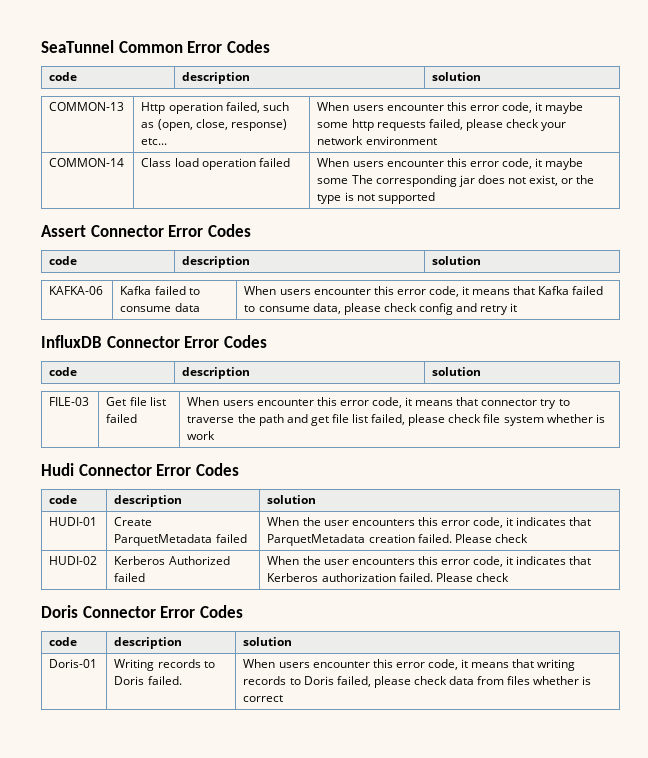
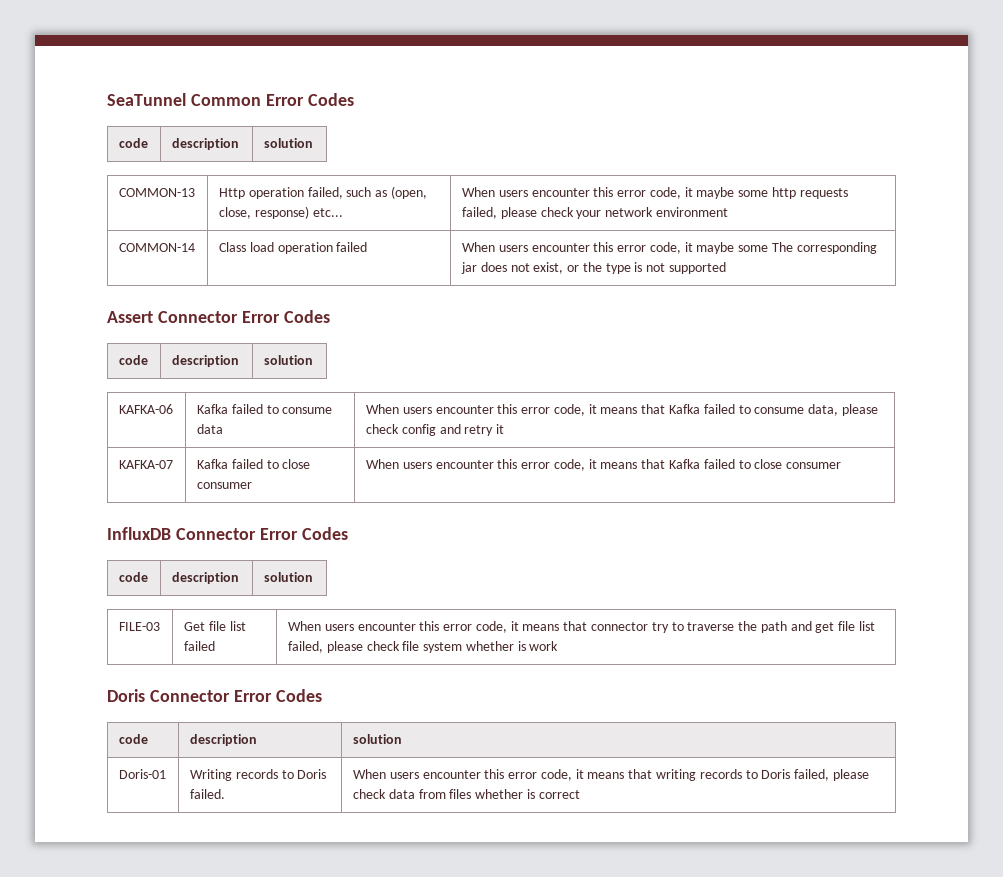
+ KAFKA-07 | Kafka failed to close consumer | When users encounter this error code, it means that Kafka failed to close consumer
- Hudi Connector Error Codes
- code | description | solution
- HUDI-01 | Create ParquetMetadata failed | When the user encounters this error code, it indicates that ParquetMetadata creation failed. Please check
- HUDI-02 | Kerberos Authorized failed | When the user encounters this error code, it indicates that Kerberos authorization failed. Please check

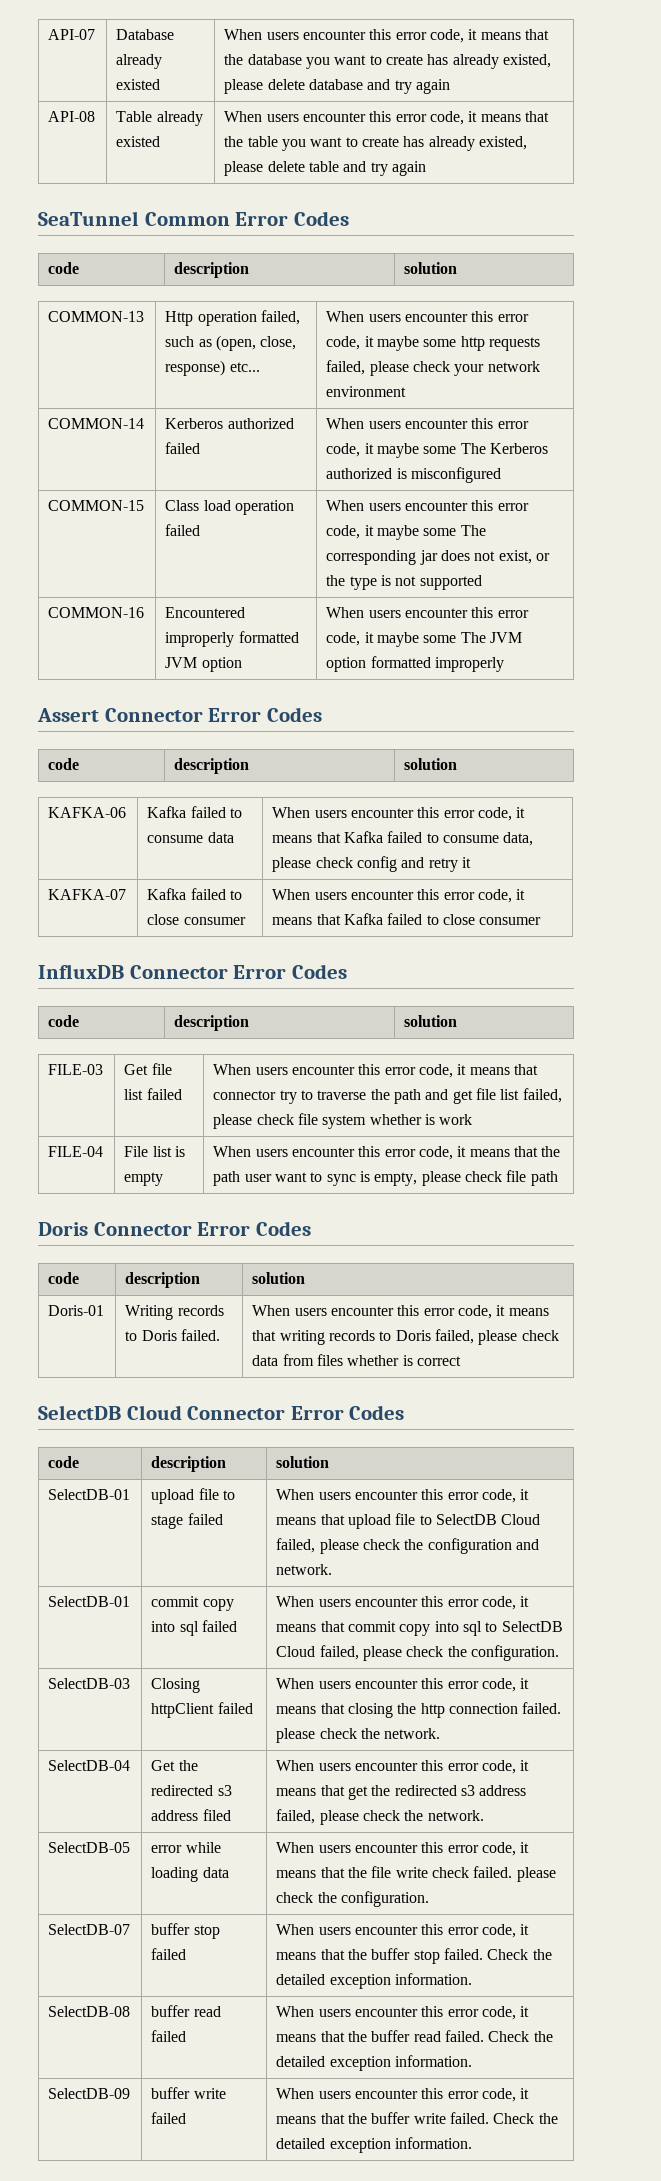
+ API-07 | Database already existed | When users encounter this error code, it means that the database you want to create has already existed, please delete database and try again
+ API-08 | Table already existed | When users encounter this error code, it means that the table you want to create has already existed, please delete table and try again
- COMMON-14 | Class load operation failed | When users encounter this error code, it maybe some The corresponding jar does not exist, or the type is not supported
+ COMMON-14 | Kerberos authorized failed | When users encounter this error code, it maybe some The Kerberos authorized is misconfigured
+ COMMON-15 | Class load operation failed | When users encounter this error code, it maybe some The corresponding jar does not exist, or the type is not supported
+ COMMON-16 | Encountered improperly formatted JVM option | When users encounter this error code, it maybe some The JVM option formatted improperly
+ FILE-04 | File list is empty | When users encounter this error code, it means that the path user want to sync is empty, please check file path
+ SelectDB Cloud Connector Error Codes
+ code | description | solution
+ SelectDB-01 | upload file to stage failed | When users encounter this error code, it means that upload file to SelectDB Cloud failed, please check the configuration and network.
+ SelectDB-01 | commit copy into sql failed | When users encounter this error code, it means that commit copy into sql to SelectDB Cloud failed, please check the configuration.
+ SelectDB-03 | Closing httpClient failed | When users encounter this error code, it means that closing the http connection failed. please check the network.
+ SelectDB-04 | Get the redirected s3 address filed | When users encounter this error code, it means that get the redirected s3 address failed, please check the network.
+ SelectDB-05 | error while loading data | When users encounter this error code, it means that the file write check failed. please check the configuration.
+ SelectDB-07 | buffer stop failed | When users encounter this error code, it means that the buffer stop failed. Check the detailed exception information.
+ SelectDB-08 | buffer read failed | When users encounter this error code, it means that the buffer read failed. Check the detailed exception information.
+ SelectDB-09 | buffer write failed | When users encounter this error code, it means that the buffer write failed. Check the detailed exception information.

